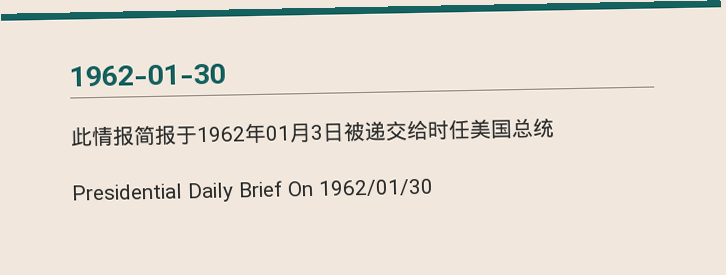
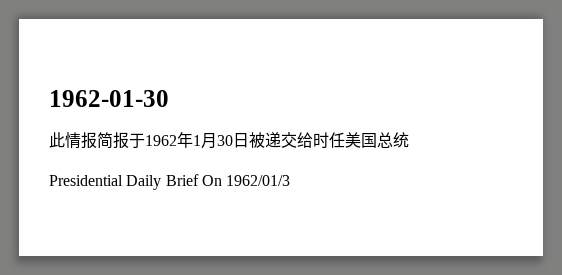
- 此情报简报于1962年01月3日被递交给时任美国总统
+ 此情报简报于1962年1月30日被递交给时任美国总统
- Presidential Daily Brief On 1962/01/30
+ Presidential Daily Brief On 1962/01/3

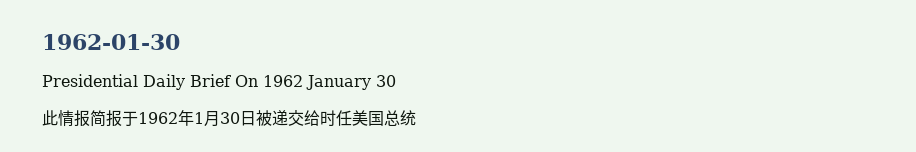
+ Presidential Daily Brief On 1962 January 30
- Presidential Daily Brief On 1962/01/3

